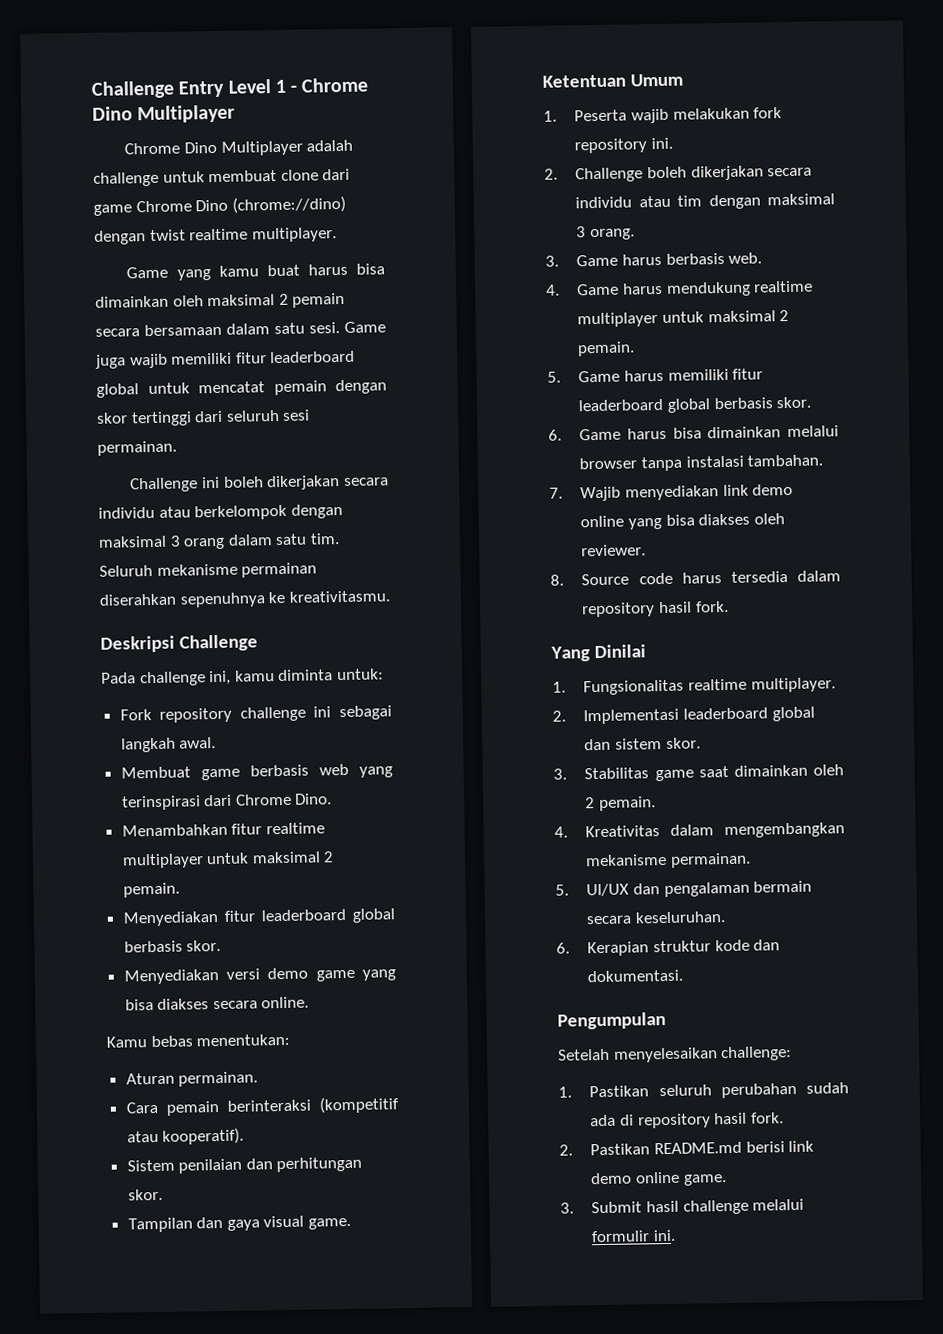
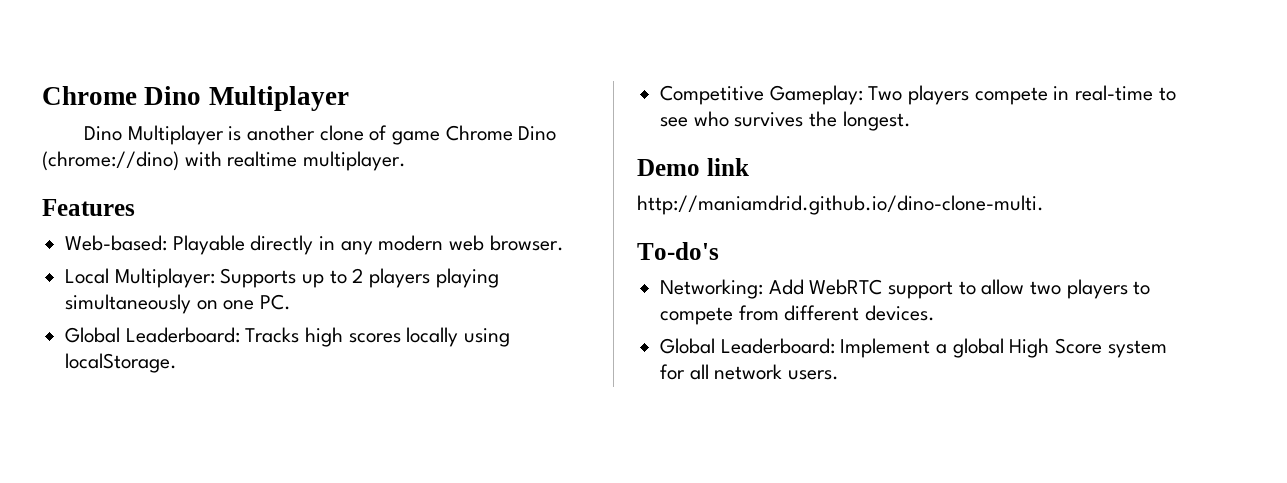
- Challenge Entry Level 1 - Chrome Dino Multiplayer
+ Chrome Dino Multiplayer
- Chrome Dino Multiplayer adalah challenge untuk membuat clone dari game Chrome Dino (chrome://dino) dengan twist realtime multiplayer.
- Game yang kamu buat harus bisa dimainkan oleh maksimal 2 pemain secara bersamaan dalam satu sesi. Game juga wajib memiliki fitur leaderboard global untuk mencatat pemain dengan skor tertinggi dari seluruh sesi permainan.
- Challenge ini boleh dikerjakan secara individu atau berkelompok dengan maksimal 3 orang dalam satu tim. Seluruh mekanisme permainan diserahkan sepenuhnya ke kreativitasmu.
- Deskripsi Challenge
- Pada challenge ini, kamu diminta untuk:
- Fork repository challenge ini sebagai langkah awal.
- Membuat game berbasis web yang terinspirasi dari Chrome Dino.
- Menambahkan fitur realtime multiplayer untuk maksimal 2 pemain.
- Menyediakan fitur leaderboard global berbasis skor.
- Menyediakan versi demo game yang bisa diakses secara online.
- Kamu bebas menentukan:
- Aturan permainan.
- Cara pemain berinteraksi (kompetitif atau kooperatif).
- Sistem penilaian dan perhitungan skor.
- Tampilan dan gaya visual game.
- Ketentuan Umum
- 1. Peserta wajib melakukan fork repository ini.
- 2. Challenge boleh dikerjakan secara individu atau tim dengan maksimal 3 orang.
- 3. Game harus berbasis web.
- 4. Game harus mendukung realtime multiplayer untuk maksimal 2 pemain.
- 5. Game harus memiliki fitur leaderboard global berbasis skor.
- 6. Game harus bisa dimainkan melalui browser tanpa instalasi tambahan.
- 7. Wajib menyediakan link demo online yang bisa diakses oleh reviewer.
- 8. Source code harus tersedia dalam repository hasil fork.
- Yang Dinilai
- 1. Fungsionalitas realtime multiplayer.
- 2. Implementasi leaderboard global dan sistem skor.
- 3. Stabilitas game saat dimainkan oleh 2 pemain.
- 4. Kreativitas dalam mengembangkan mekanisme permainan.
- 5. UI/UX dan pengalaman bermain secara keseluruhan.
- 6. Kerapian struktur kode dan dokumentasi.
- Pengumpulan
- Setelah menyelesaikan challenge:
- 1. Pastikan seluruh perubahan sudah ada di repository hasil fork.
- 2. Pastikan README.md berisi link demo online game.
- 3. Submit hasil challenge melalui formulir ini.
+ Dino Multiplayer is another clone of game Chrome Dino (chrome://dino) with realtime multiplayer.
+ Features
+ Web-based: Playable directly in any modern web browser.
+ Local Multiplayer: Supports up to 2 players playing simultaneously on one PC.
+ Global Leaderboard: Tracks high scores locally using localStorage.
+ Competitive Gameplay: Two players compete in real-time to see who survives the longest.
+ Demo link
+ http://maniamdrid.github.io/dino-clone-multi.
+ To-do's
+ Networking: Add WebRTC support to allow two players to compete from different devices.
+ Global Leaderboard: Implement a global High Score system for all network users.

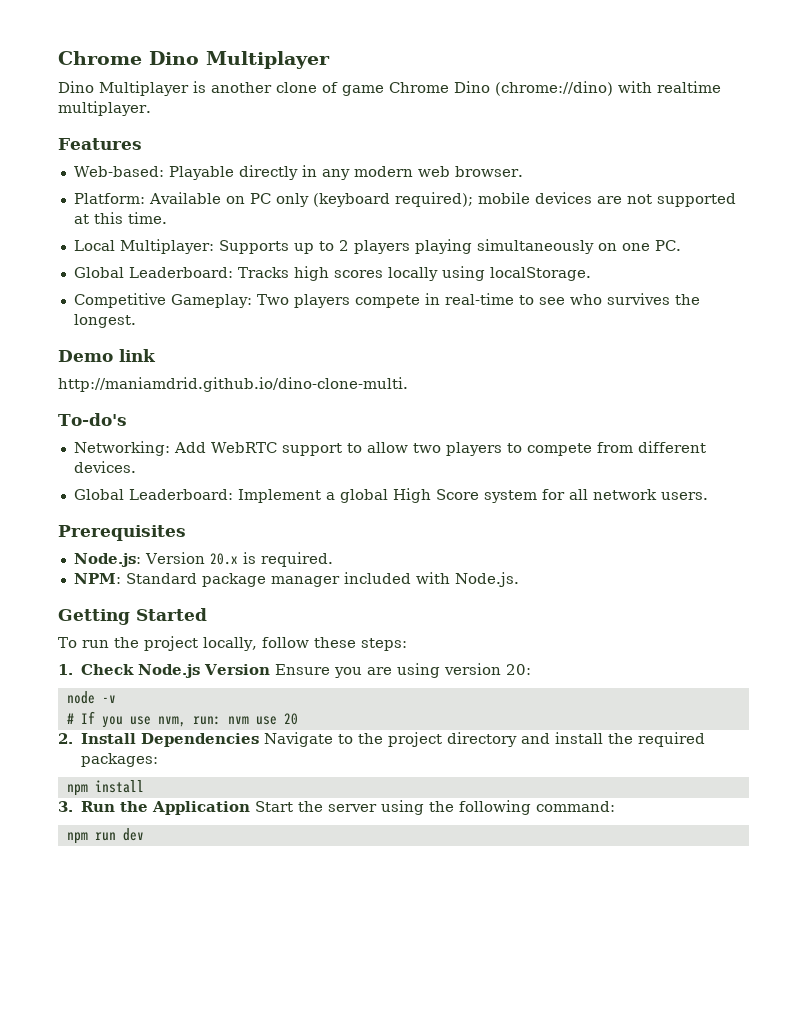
+ Platform: Available on PC only (keyboard required); mobile devices are not supported at this time.
+ Prerequisites
+ Node.js: Version 20.x is required.
+ NPM: Standard package manager included with Node.js.
+ Getting Started
+ To run the project locally, follow these steps:
+ 1. Check Node.js Version Ensure you are using version 20:
+ node -v
+ # If you use nvm, run: nvm use 20
+ 2. Install Dependencies Navigate to the project directory and install the required packages:
+ npm install
+ 3. Run the Application Start the server using the following command:
+ npm run dev

